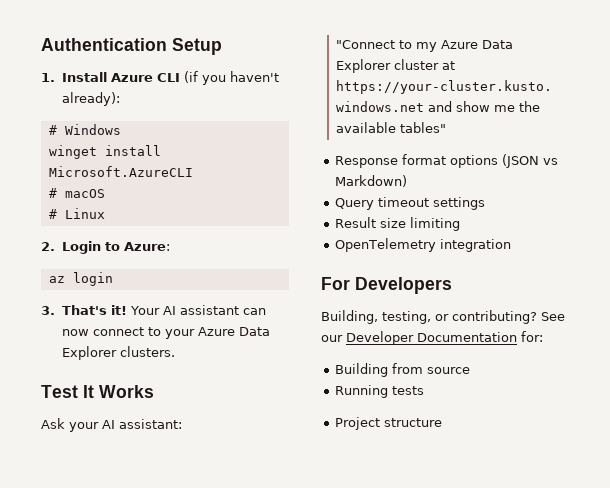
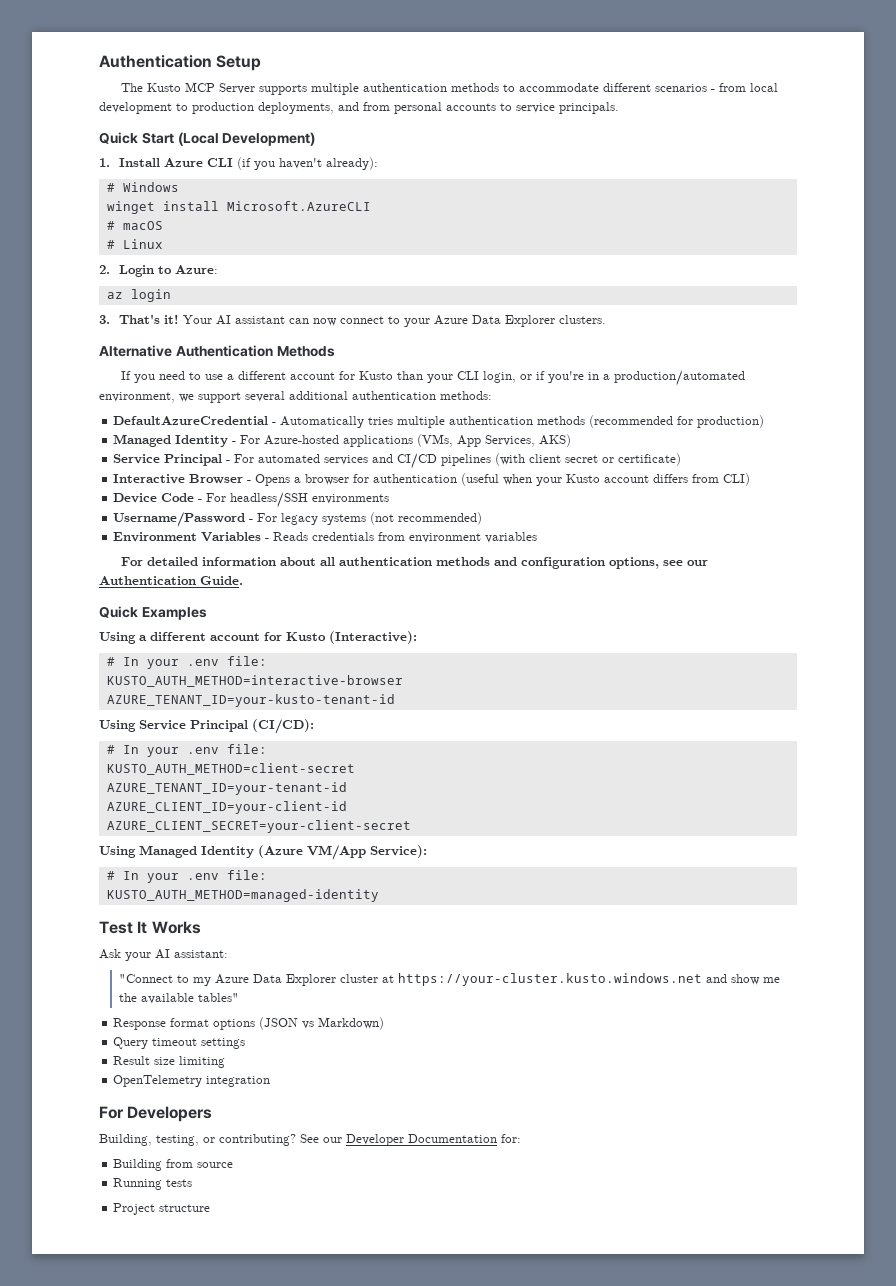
+ The Kusto MCP Server supports multiple authentication methods to accommodate different scenarios - from local development to production deployments, and from personal accounts to service principals.
+ Quick Start (Local Development)
+ Alternative Authentication Methods
+ If you need to use a different account for Kusto than your CLI login, or if you're in a production/automated environment, we support several additional authentication methods:
+ DefaultAzureCredential - Automatically tries multiple authentication methods (recommended for production)
+ Managed Identity - For Azure-hosted applications (VMs, App Services, AKS)
+ Service Principal - For automated services and CI/CD pipelines (with client secret or certificate)
+ Interactive Browser - Opens a browser for authentication (useful when your Kusto account differs from CLI)
+ Device Code - For headless/SSH environments
+ Username/Password - For legacy systems (not recommended)
+ Environment Variables - Reads credentials from environment variables
+ For detailed information about all authentication methods and configuration options, see our Authentication Guide.
+ Quick Examples
+ Using a different account for Kusto (Interactive):
+ # In your .env file:
+ KUSTO_AUTH_METHOD=interactive-browser
+ AZURE_TENANT_ID=your-kusto-tenant-id
+ Using Service Principal (CI/CD):
+ # In your .env file:
+ KUSTO_AUTH_METHOD=client-secret
+ AZURE_TENANT_ID=your-tenant-id
+ AZURE_CLIENT_ID=your-client-id
+ AZURE_CLIENT_SECRET=your-client-secret
+ Using Managed Identity (Azure VM/App Service):
+ # In your .env file:
+ KUSTO_AUTH_METHOD=managed-identity

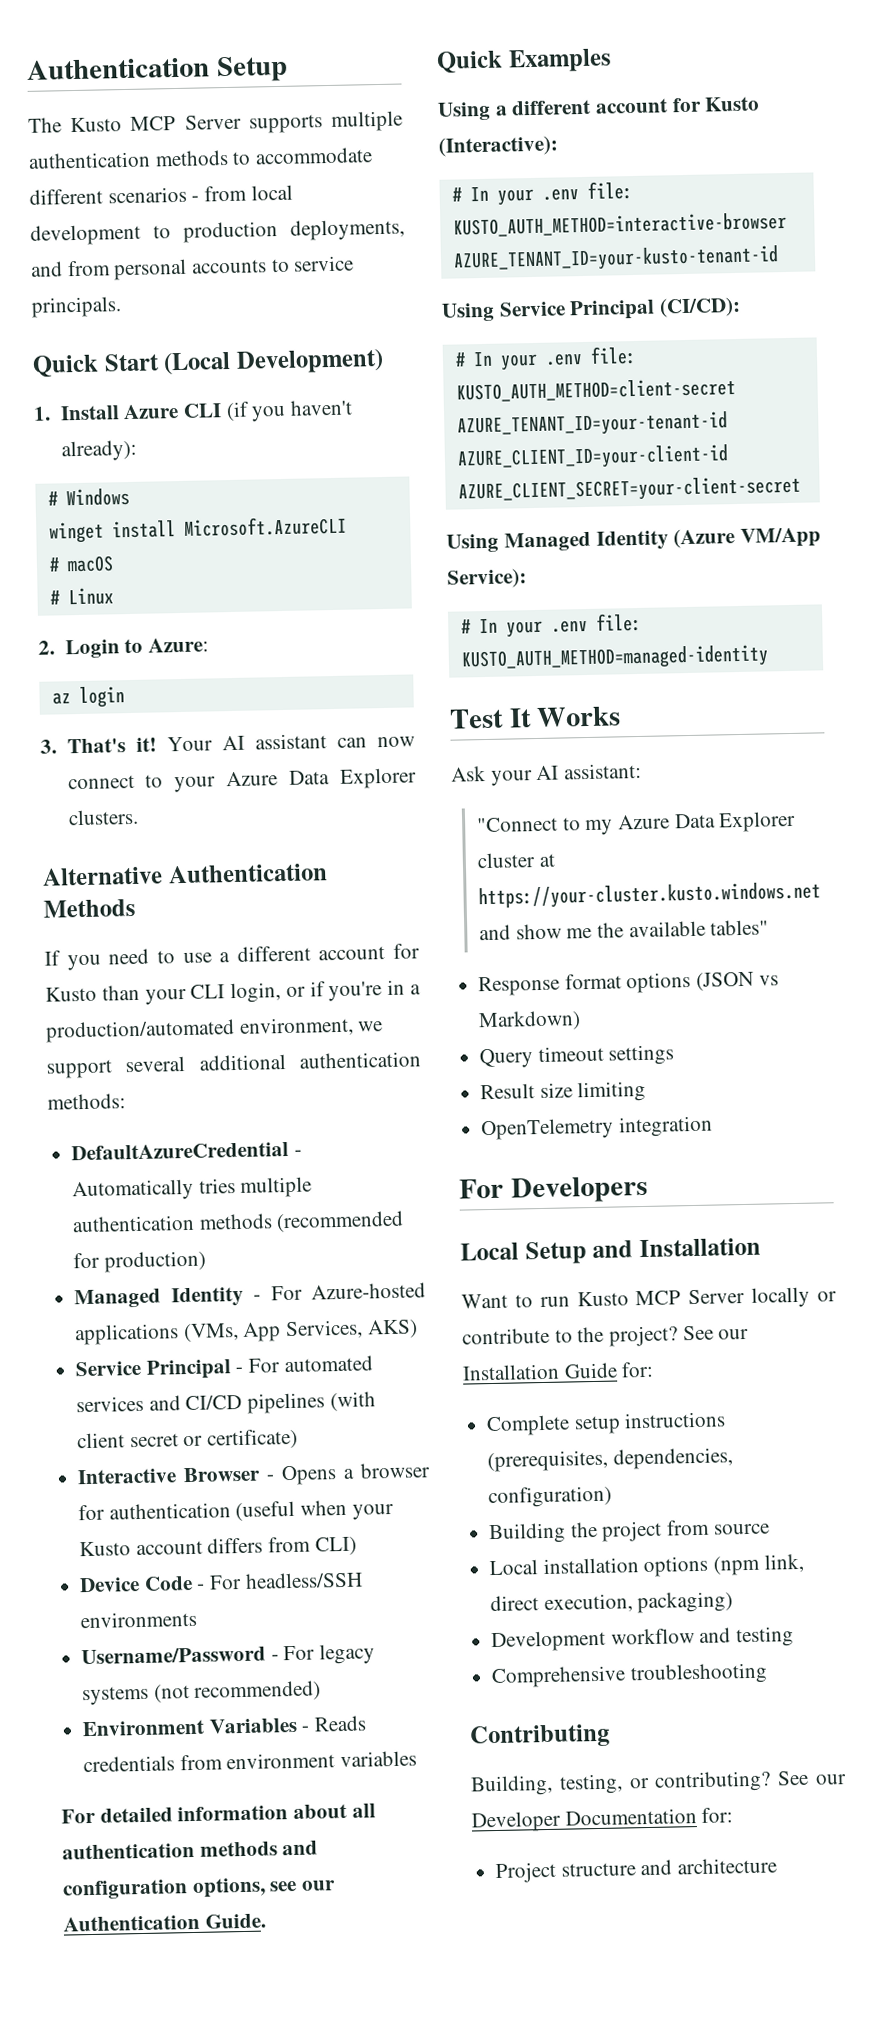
+ Local Setup and Installation
+ Want to run Kusto MCP Server locally or contribute to the project? See our Installation Guide for:
+ Complete setup instructions (prerequisites, dependencies, configuration)
+ Building the project from source
+ Local installation options (npm link, direct execution, packaging)
+ Development workflow and testing
+ Comprehensive troubleshooting
+ Contributing
- Building from source
- Running tests
- Project structure
+ Project structure and architecture

